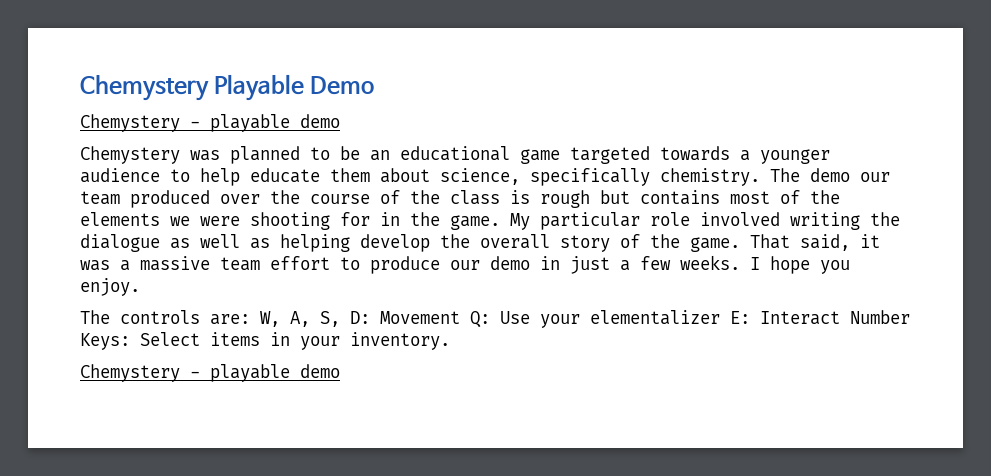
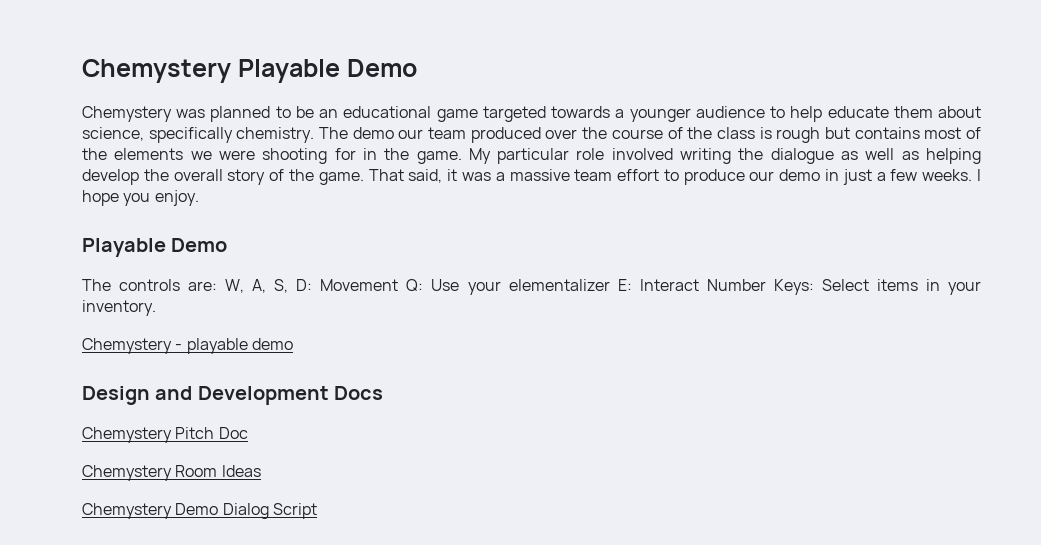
  Chemystery Playable Demo
- Chemystery - playable demo
  I hope you enjoy.
+ Playable Demo
+ Design and Development Docs
+ Chemystery Pitch Doc
+ Chemystery Room Ideas
+ Chemystery Demo Dialog Script

